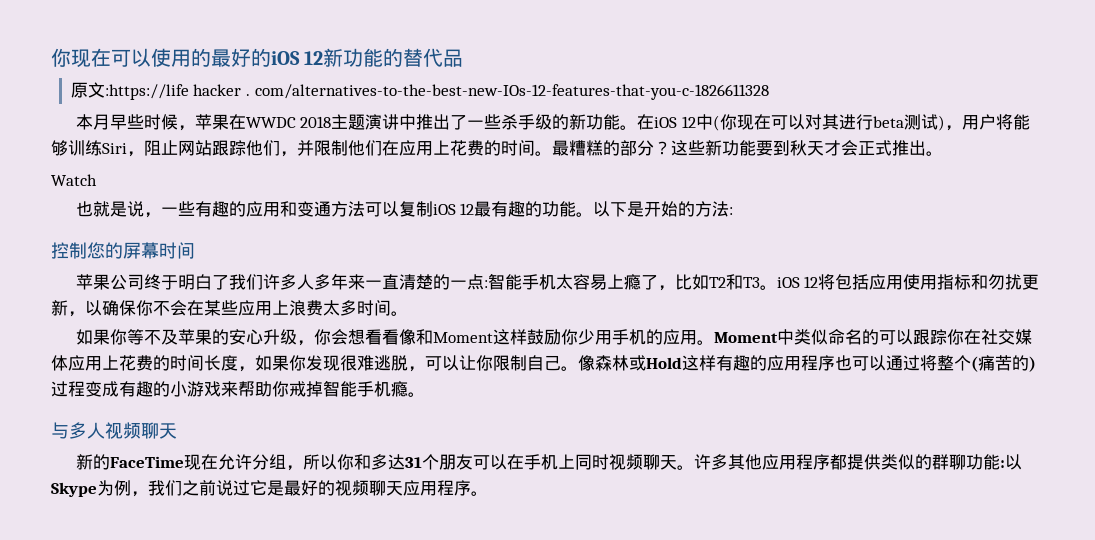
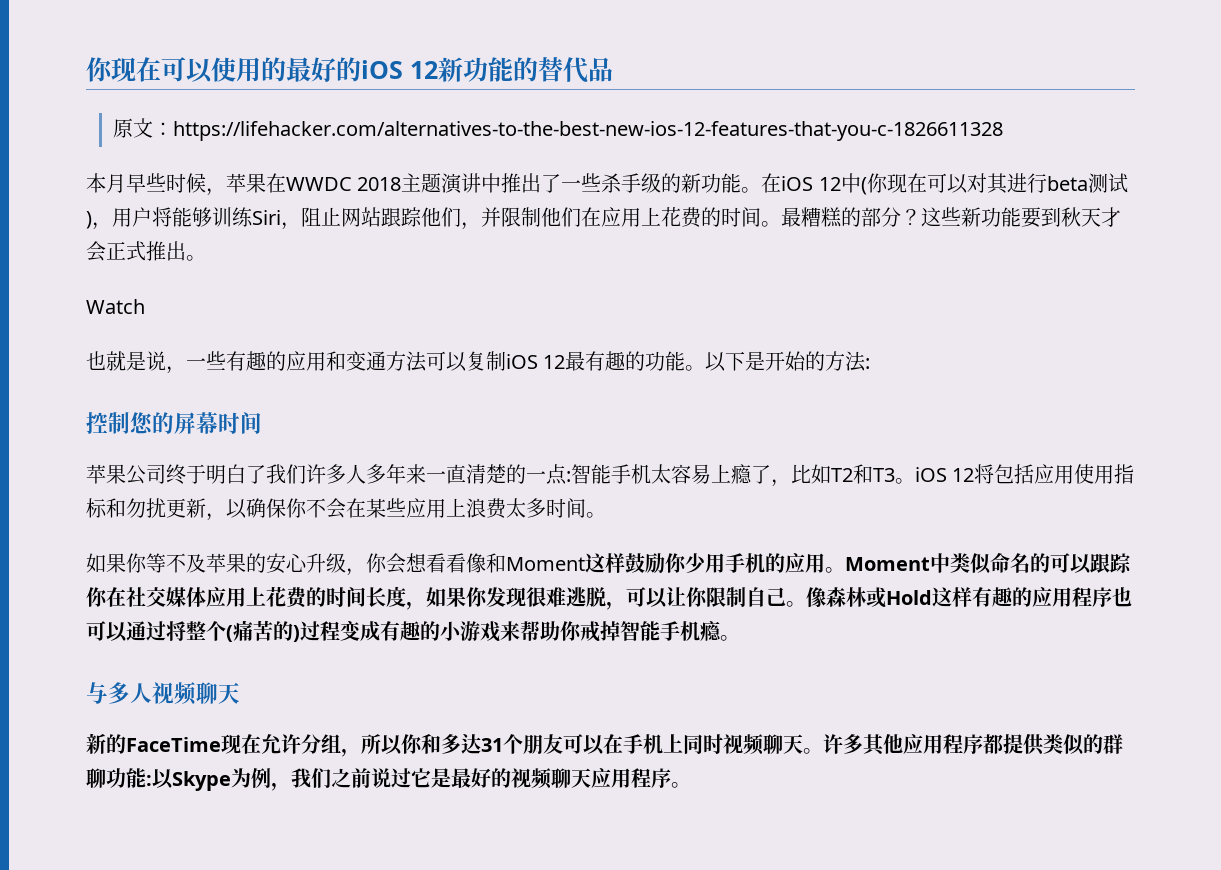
- 原文:https://life hacker . com/alternatives-to-the-best-new-IOs-12-features-that-you-c-1826611328
+ 原文：https://lifehacker.com/alternatives-to-the-best-new-ios-12-features-that-you-c-1826611328

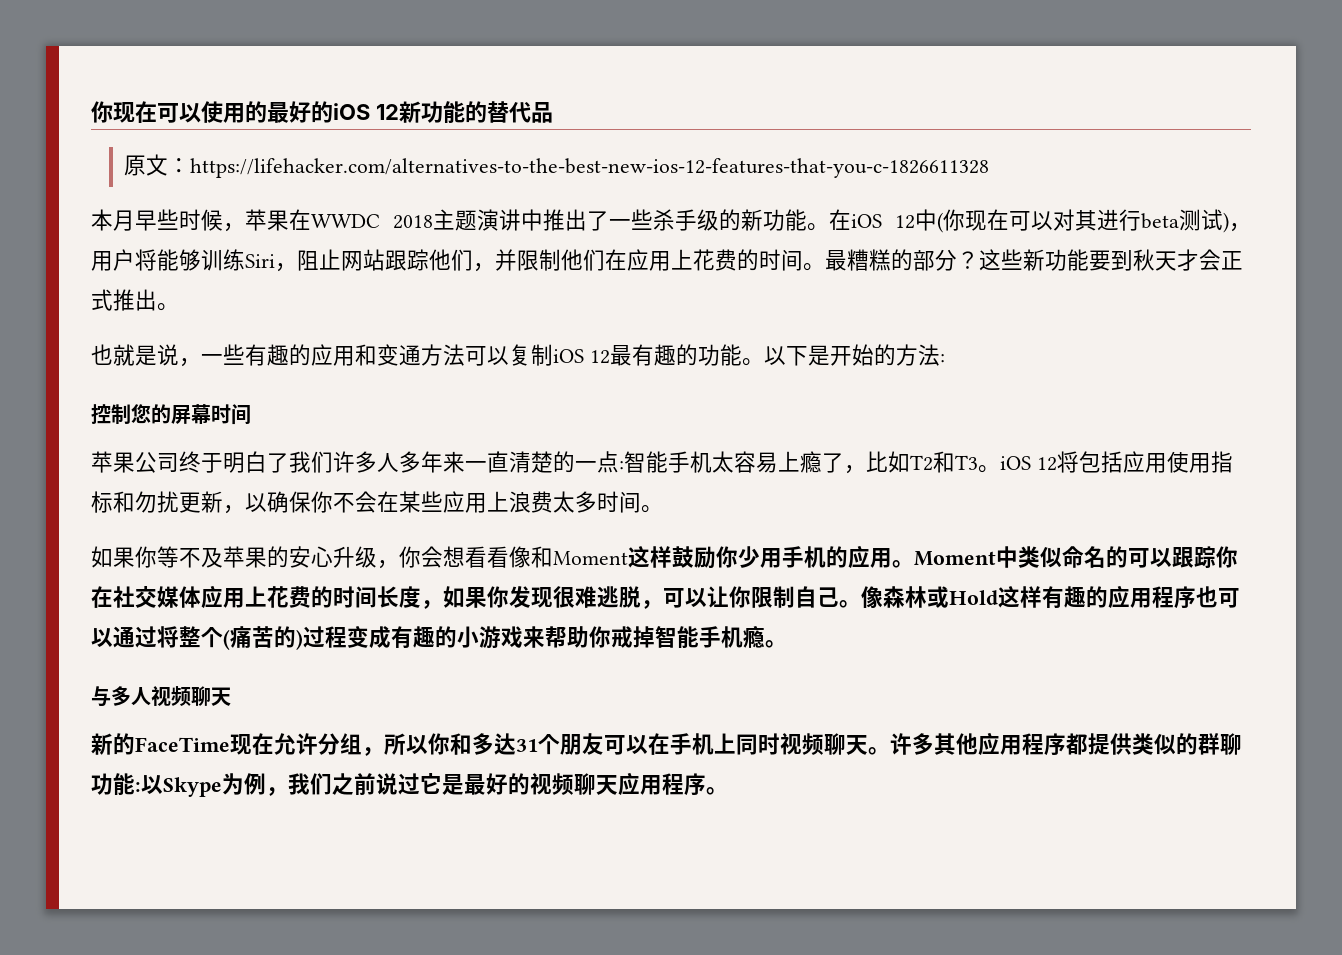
- Watch

